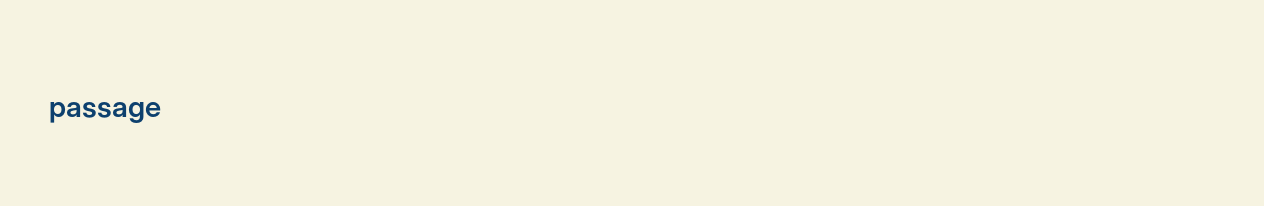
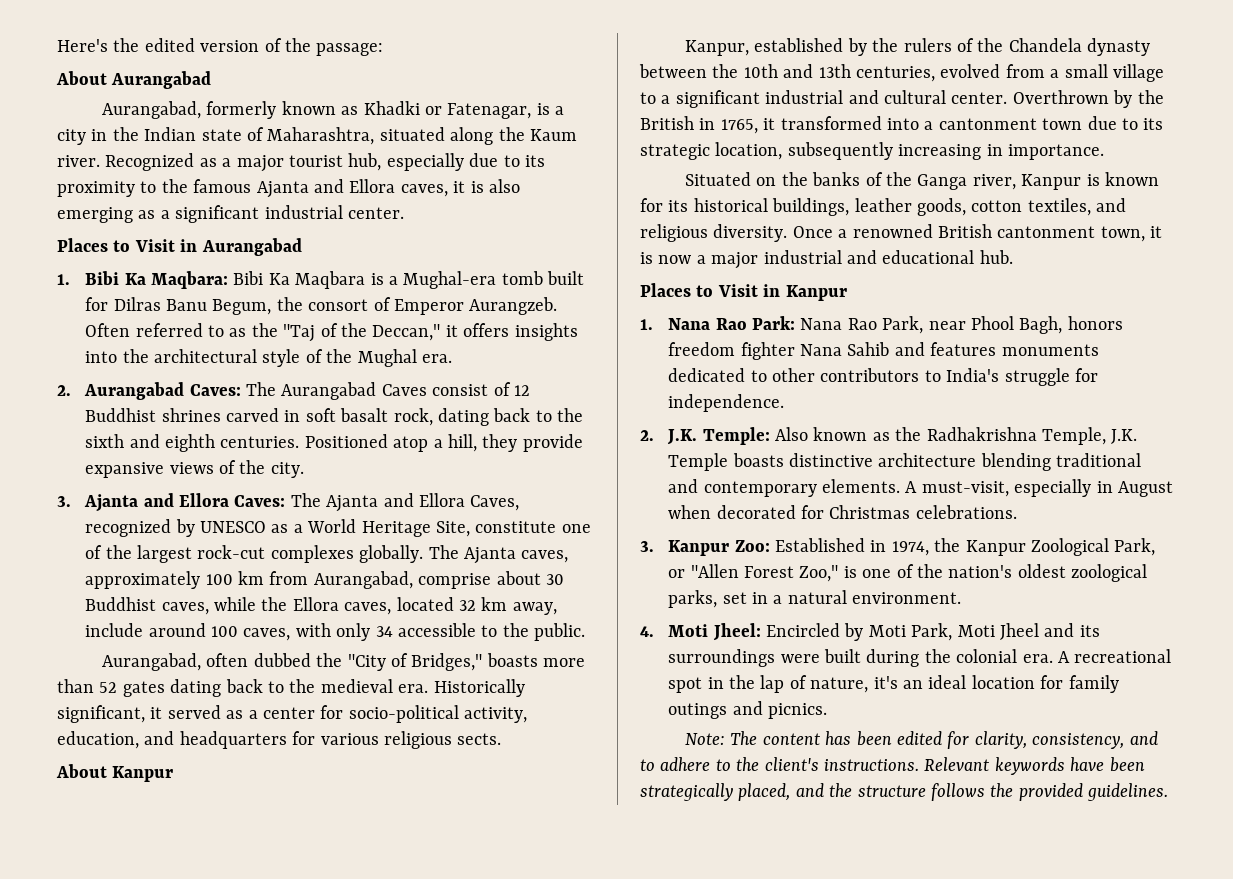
- passage
+ Here's the edited version of the passage:
+ About Aurangabad
+ Aurangabad, formerly known as Khadki or Fatenagar, is a city in the Indian state of Maharashtra, situated along the Kaum river. Recognized as a major tourist hub, especially due to its proximity to the famous Ajanta and Ellora caves, it is also emerging as a significant industrial center.
+ Places to Visit in Aurangabad
+ 1. Bibi Ka Maqbara: Bibi Ka Maqbara is a Mughal-era tomb built for Dilras Banu Begum, the consort of Emperor Aurangzeb. Often referred to as the "Taj of the Deccan," it offers insights into the architectural style of the Mughal era.
+ 2. Aurangabad Caves: The Aurangabad Caves consist of 12 Buddhist shrines carved in soft basalt rock, dating back to the sixth and eighth centuries. Positioned atop a hill, they provide expansive views of the city.
+ 3. Ajanta and Ellora Caves: The Ajanta and Ellora Caves, recognized by UNESCO as a World Heritage Site, constitute one of the largest rock-cut complexes globally. The Ajanta caves, approximately 100 km from Aurangabad, comprise about 30 Buddhist caves, while the Ellora caves, located 32 km away, include around 100 caves, with only 34 accessible to the public.
+ Aurangabad, often dubbed the "City of Bridges," boasts more than 52 gates dating back to the medieval era. Historically significant, it served as a center for socio-political activity, education, and headquarters for various religious sects.
+ About Kanpur
+ Kanpur, established by the rulers of the Chandela dynasty between the 10th and 13th centuries, evolved from a small village to a significant industrial and cultural center. Overthrown by the British in 1765, it transformed into a cantonment town due to its strategic location, subsequently increasing in importance.
+ Situated on the banks of the Ganga river, Kanpur is known for its historical buildings, leather goods, cotton textiles, and religious diversity. Once a renowned British cantonment town, it is now a major industrial and educational hub.
+ Places to Visit in Kanpur
+ 1. Nana Rao Park: Nana Rao Park, near Phool Bagh, honors freedom fighter Nana Sahib and features monuments dedicated to other contributors to India's struggle for independence.
+ 2. J.K. Temple: Also known as the Radhakrishna Temple, J.K. Temple boasts distinctive architecture blending traditional and contemporary elements. A must-visit, especially in August when decorated for Christmas celebrations.
+ 3. Kanpur Zoo: Established in 1974, the Kanpur Zoological Park, or "Allen Forest Zoo," is one of the nation's oldest zoological parks, set in a natural environment.
+ 4. Moti Jheel: Encircled by Moti Park, Moti Jheel and its surroundings were built during the colonial era. A recreational spot in the lap of nature, it's an ideal location for family outings and picnics.
+ Note: The content has been edited for clarity, consistency, and to adhere to the client's instructions. Relevant keywords have been strategically placed, and the structure follows the provided guidelines.

